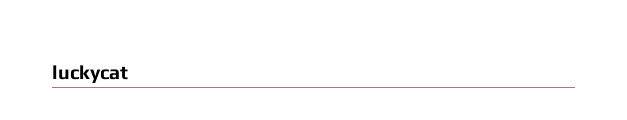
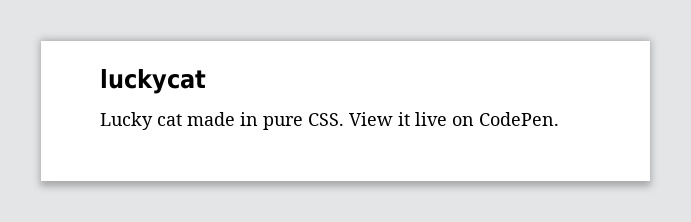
+ Lucky cat made in pure CSS. View it live on CodePen.

